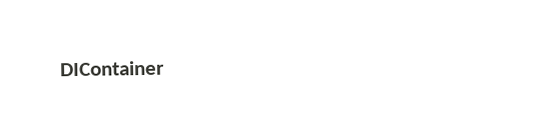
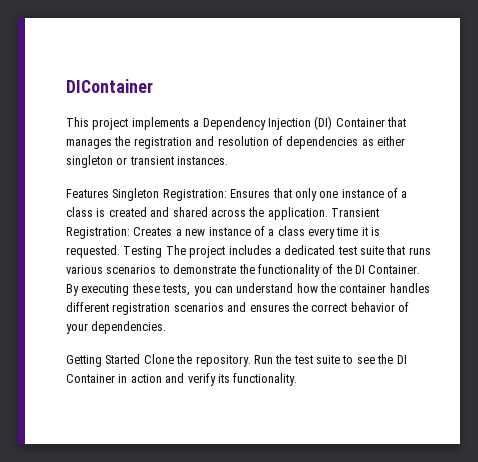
+ This project implements a Dependency Injection (DI) Container that manages the registration and resolution of dependencies as either singleton or transient instances.
+ Features Singleton Registration: Ensures that only one instance of a class is created and shared across the application. Transient Registration: Creates a new instance of a class every time it is requested. Testing The project includes a dedicated test suite that runs various scenarios to demonstrate the functionality of the DI Container. By executing these tests, you can understand how the container handles different registration scenarios and ensures the correct behavior of your dependencies.
+ Getting Started Clone the repository. Run the test suite to see the DI Container in action and verify its functionality.

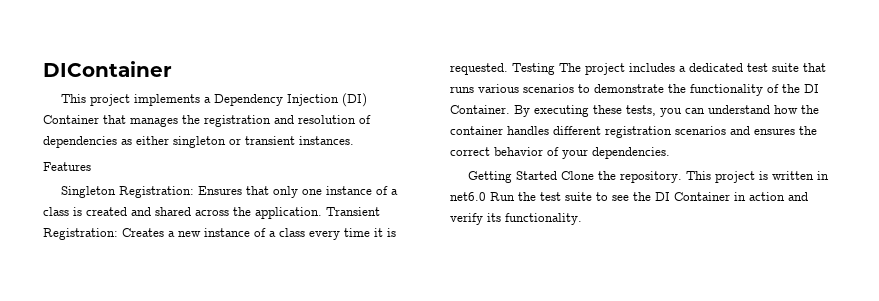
- Features Singleton Registration: Ensures that only one instance of a class is created and shared across the application.
+ Features
+ Singleton Registration: Ensures that only one instance of a class is created and shared across the application.
- Run the test suite to see the DI Container in action and verify its functionality.
+ This project is written in net6.0 Run the test suite to see the DI Container in action and verify its functionality.

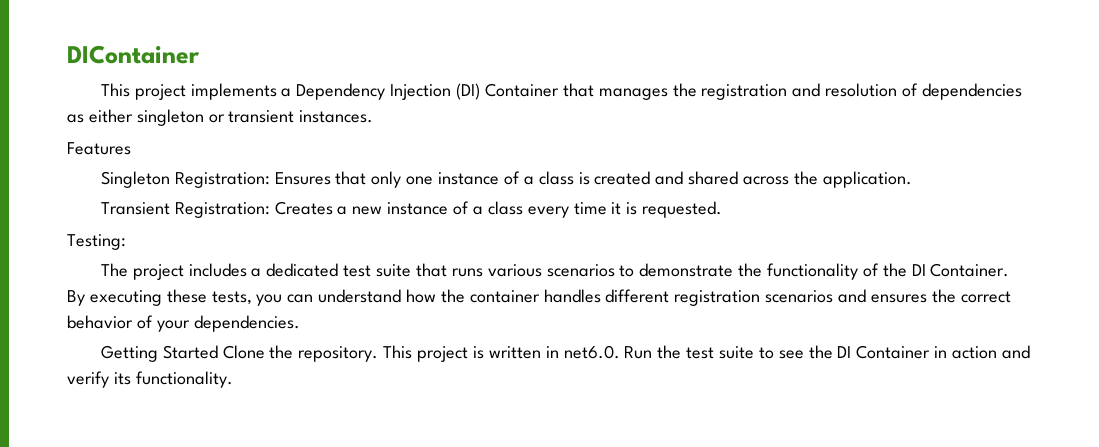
- Singleton Registration: Ensures that only one instance of a class is created and shared across the application. Transient Registration: Creates a new instance of a class every time it is requested. Testing The project includes a dedicated test suite that runs various scenarios to demonstrate the functionality of the DI Container.
+ Singleton Registration: Ensures that only one instance of a class is created and shared across the application.
+ Transient Registration: Creates a new instance of a class every time it is requested.
+ Testing:
+ The project includes a dedicated test suite that runs various scenarios to demonstrate the functionality of the DI Container.
- This project is written in net6.0 Run the test suite to see the DI Container in action and verify its functionality.
+ This project is written in net6.0. Run the test suite to see the DI Container in action and verify its functionality.

